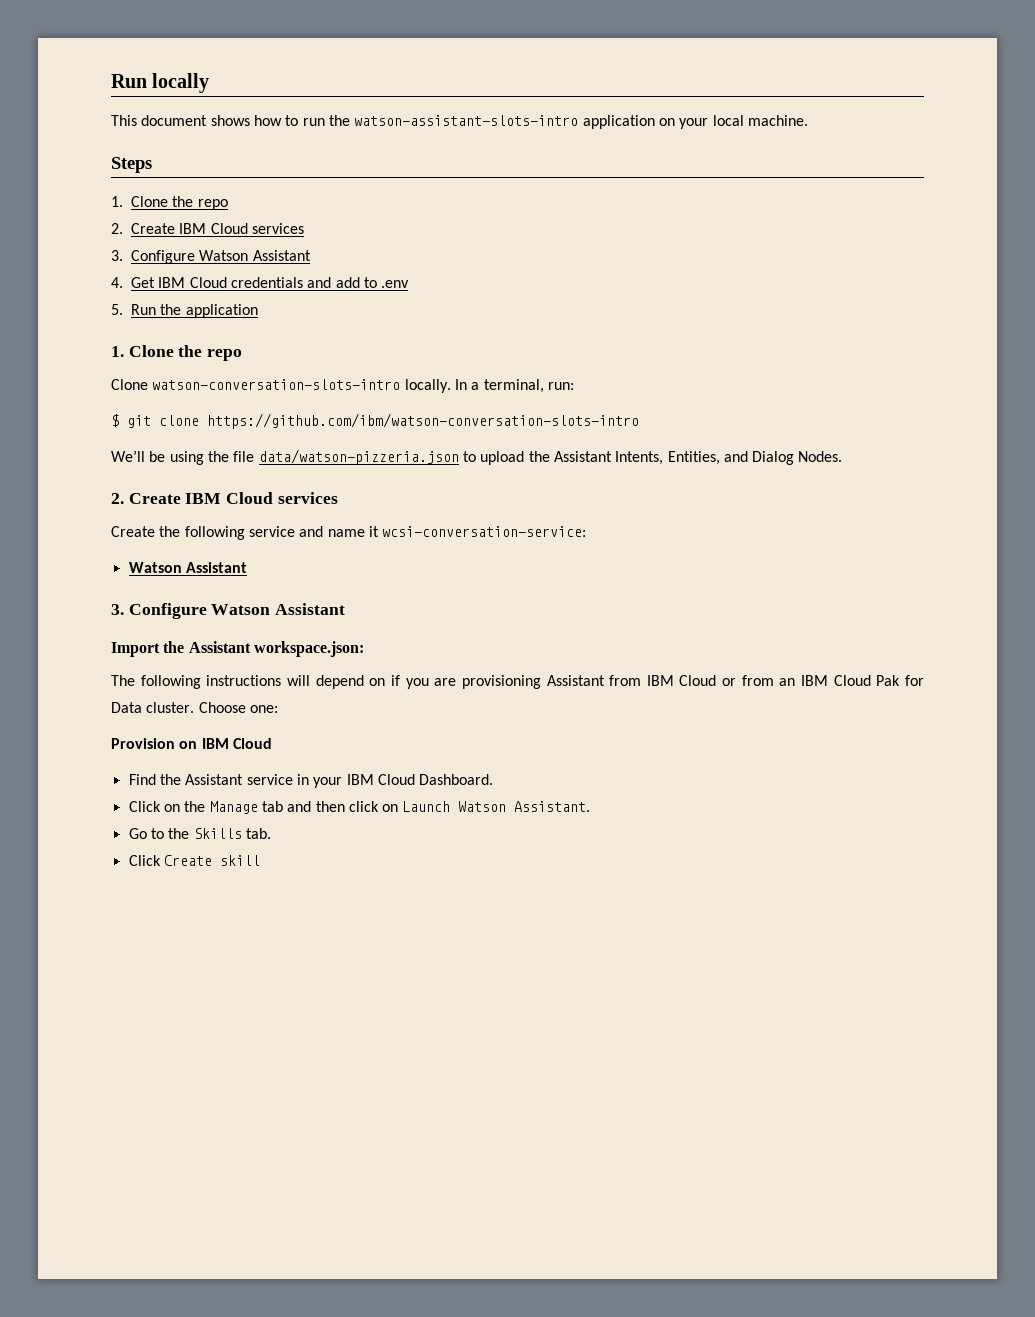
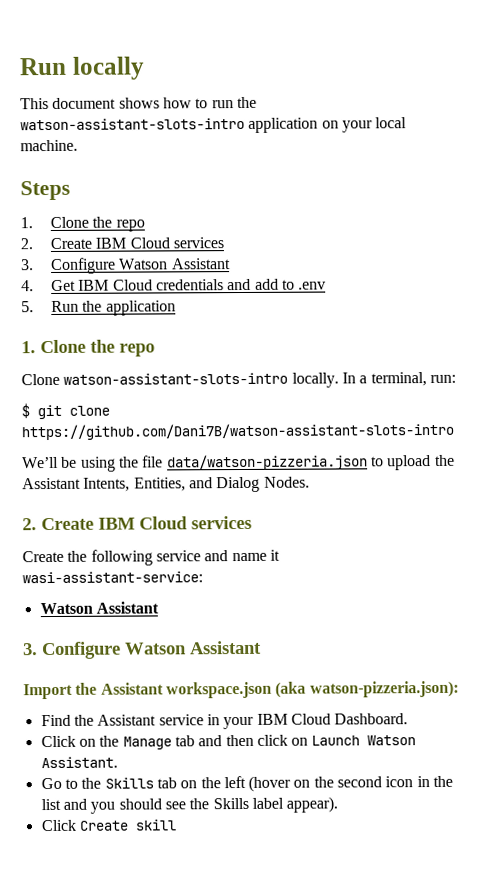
- Clone watson-conversation-slots-intro locally.
+ Clone watson-assistant-slots-intro locally.
- $ git clone https://github.com/ibm/watson-conversation-slots-intro
+ $ git clone https://github.com/Dani7B/watson-assistant-slots-intro
- Create the following service and name it wcsi-conversation-service:
+ Create the following service and name it wasi-assistant-service:
- Import the Assistant workspace.json:
- The following instructions will depend on if you are provisioning Assistant from IBM Cloud or from an IBM Cloud Pak for Data cluster. Choose one:
- Provision on IBM Cloud
+ Import the Assistant workspace.json (aka watson-pizzeria.json):
- Go to the Skills tab.
+ Go to the Skills tab on the left (hover on the second icon in the list and you should see the Skills label appear).

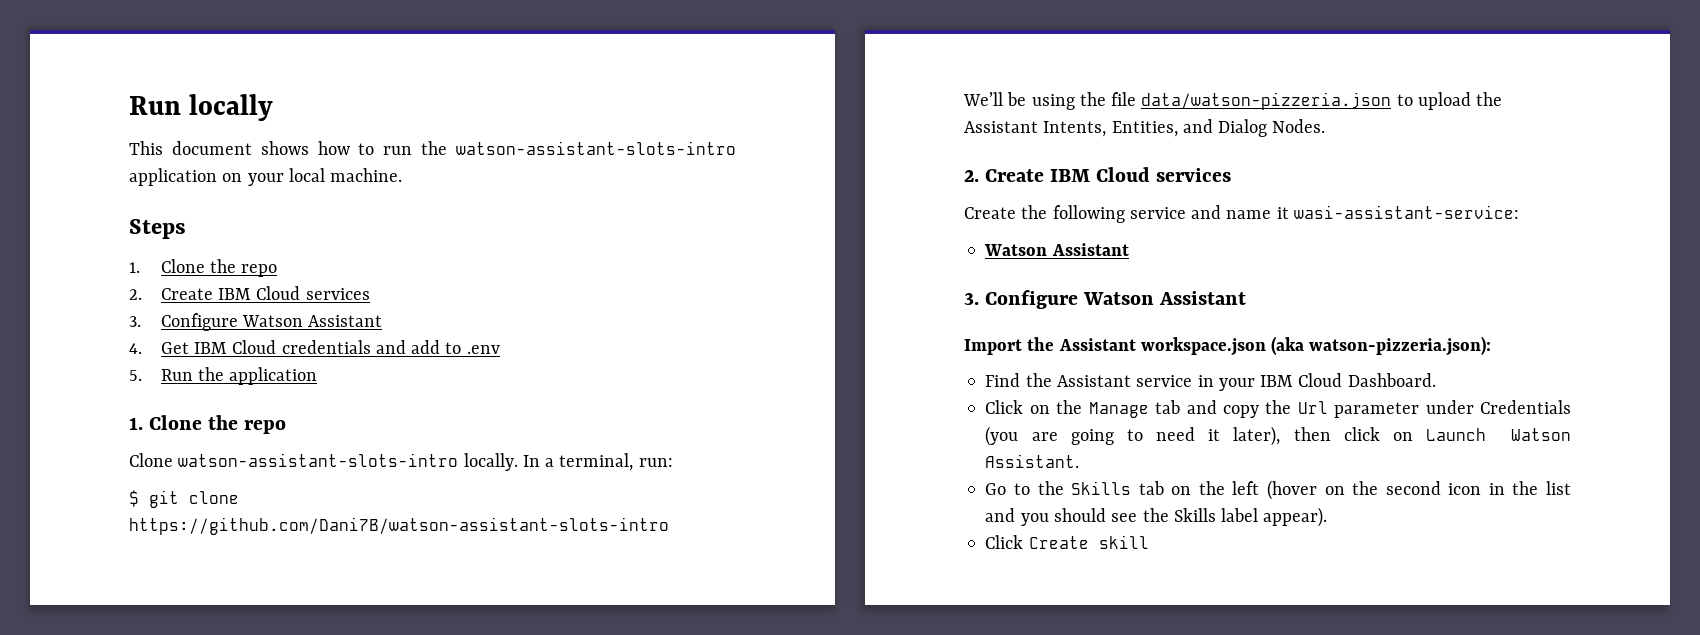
- Click on the Manage tab and then click on Launch Watson Assistant.
+ Click on the Manage tab and copy the Url parameter under Credentials (you are going to need it later), then click on Launch Watson Assistant.

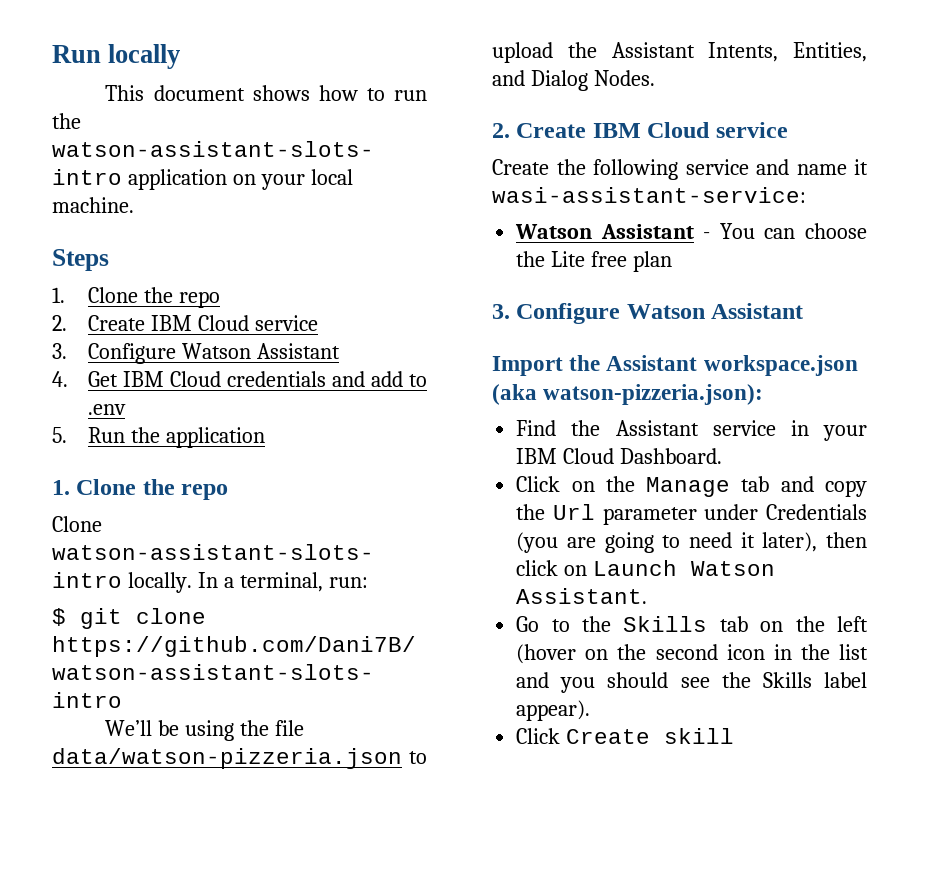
  Steps
  1. Clone the repo
- 2. Create IBM Cloud services
+ 2. Create IBM Cloud service
  We’ll be using the file data/watson-pizzeria.json to upload the Assistant Intents, Entities, and Dialog Nodes.
- 2. Create IBM Cloud services
+ 2. Create IBM Cloud service
  Create the following service and name it wasi-assistant-service:
- Watson Assistant
+ Watson Assistant - You can choose the Lite free plan

